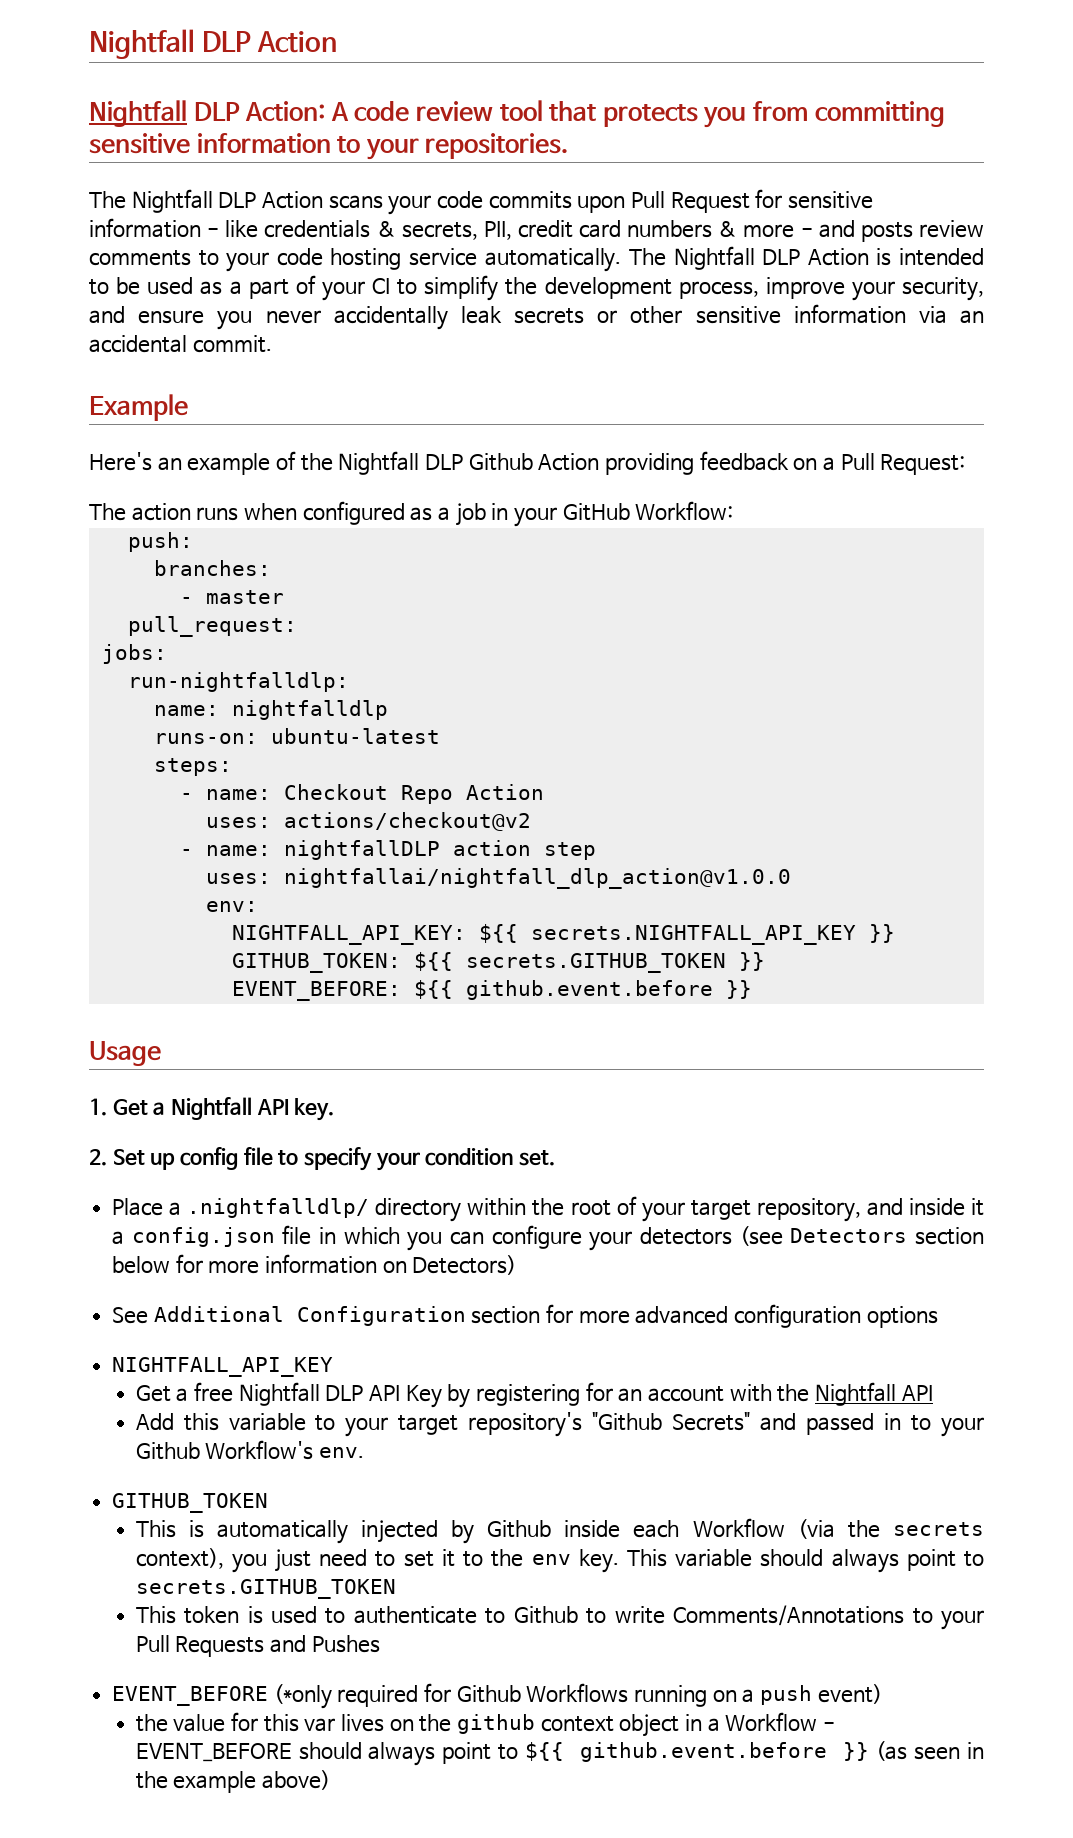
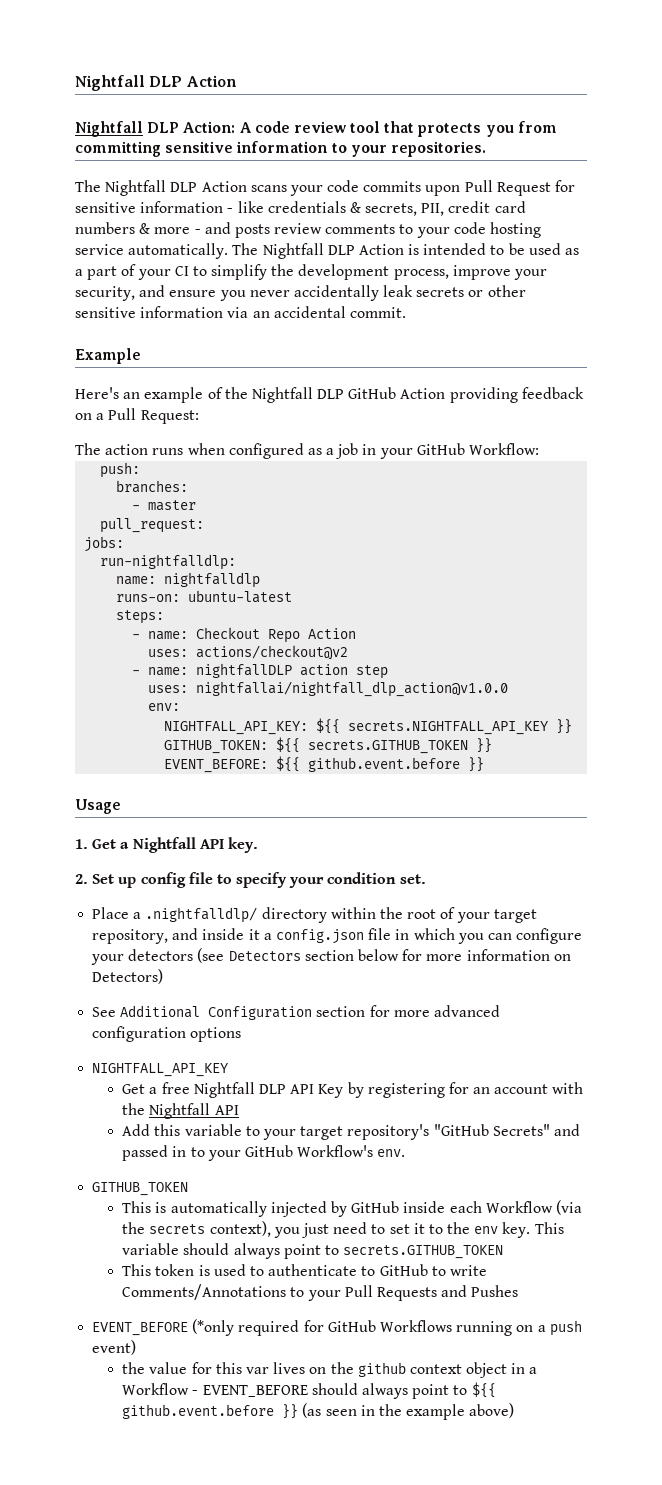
- Here's an example of the Nightfall DLP Github Action providing feedback on a Pull Request:
+ Here's an example of the Nightfall DLP GitHub Action providing feedback on a Pull Request:
- Add this variable to your target repository's "Github Secrets" and passed in to your Github Workflow's env.
+ Add this variable to your target repository's "GitHub Secrets" and passed in to your GitHub Workflow's env.
- This is automatically injected by Github inside each Workflow (via the secrets context), you just need to set it to the env key.
+ This is automatically injected by GitHub inside each Workflow (via the secrets context), you just need to set it to the env key.
- This token is used to authenticate to Github to write Comments/Annotations to your Pull Requests and Pushes
+ This token is used to authenticate to GitHub to write Comments/Annotations to your Pull Requests and Pushes
- EVENT_BEFORE (*only required for Github Workflows running on a push event)
+ EVENT_BEFORE (*only required for GitHub Workflows running on a push event)

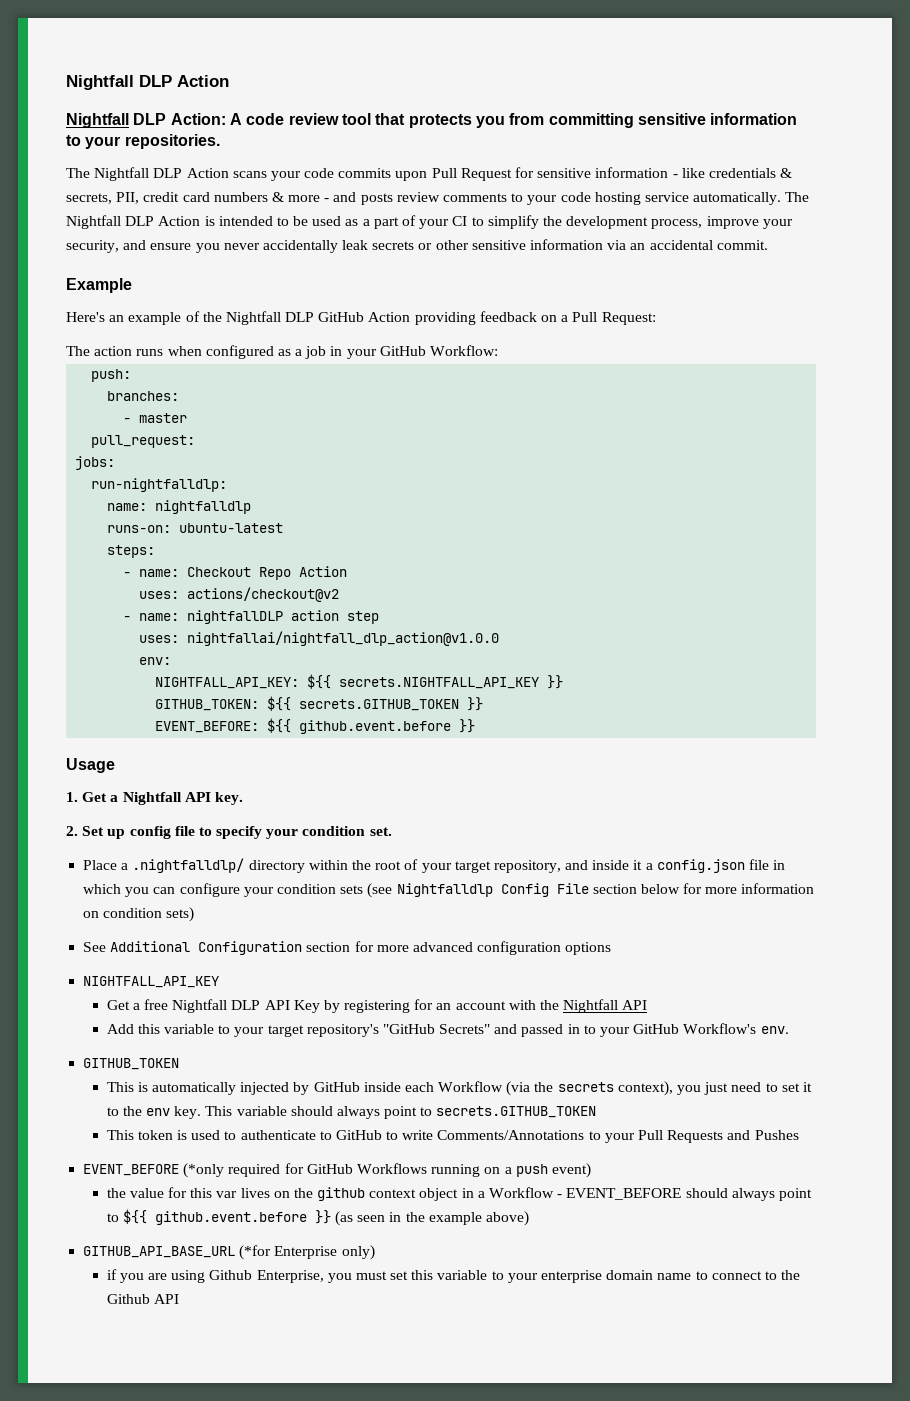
- Place a .nightfalldlp/ directory within the root of your target repository, and inside it a config.json file in which you can configure your detectors (see Detectors section below for more information on Detectors)
+ Place a .nightfalldlp/ directory within the root of your target repository, and inside it a config.json file in which you can configure your condition sets (see Nightfalldlp Config File section below for more information on condition sets)
+ GITHUB_API_BASE_URL (*for Enterprise only)
+ if you are using Github Enterprise, you must set this variable to your enterprise domain name to connect to the Github API

